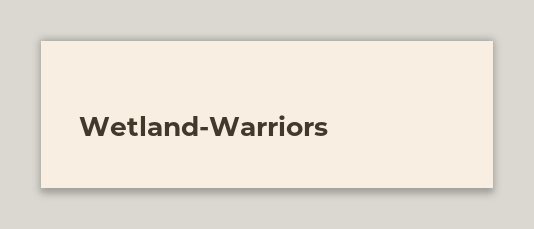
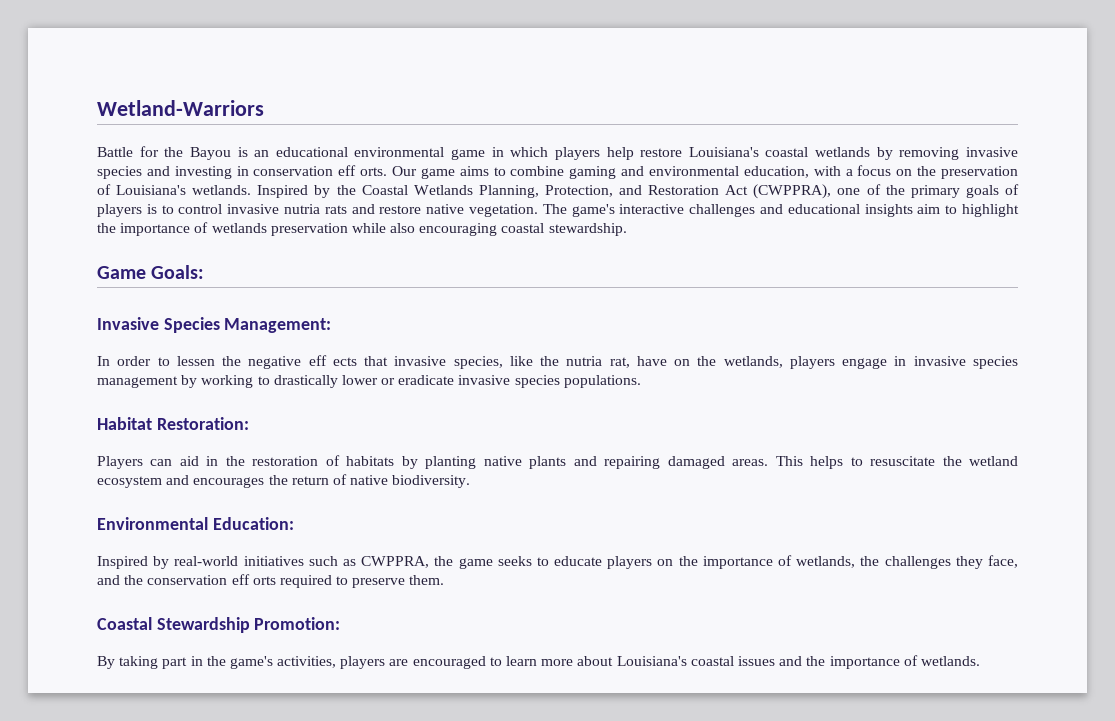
+ Battle for the Bayou is an educational environmental game in which players help restore Louisiana's coastal wetlands by removing invasive species and investing in conservation eff orts. Our game aims to combine gaming and environmental education, with a focus on the preservation of Louisiana's wetlands. Inspired by the Coastal Wetlands Planning, Protection, and Restoration Act (CWPPRA), one of the primary goals of players is to control invasive nutria rats and restore native vegetation. The game's interactive challenges and educational insights aim to highlight the importance of wetlands preservation while also encouraging coastal stewardship.
+ Game Goals:
+ Invasive Species Management:
+ In order to lessen the negative eff ects that invasive species, like the nutria rat, have on the wetlands, players engage in invasive species management by working to drastically lower or eradicate invasive species populations.
+ Habitat Restoration:
+ Players can aid in the restoration of habitats by planting native plants and repairing damaged areas. This helps to resuscitate the wetland ecosystem and encourages the return of native biodiversity.
+ Environmental Education:
+ Inspired by real-world initiatives such as CWPPRA, the game seeks to educate players on the importance of wetlands, the challenges they face, and the conservation eff orts required to preserve them.
+ Coastal Stewardship Promotion:
+ By taking part in the game's activities, players are encouraged to learn more about Louisiana's coastal issues and the importance of wetlands.

